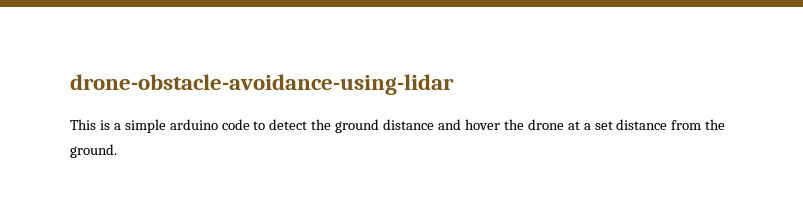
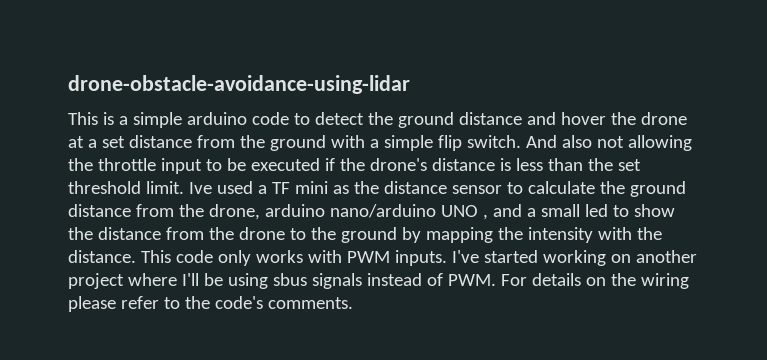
- This is a simple arduino code to detect the ground distance and hover the drone at a set distance from the ground.
+ This is a simple arduino code to detect the ground distance and hover the drone at a set distance from the ground with a simple flip switch. And also not allowing the throttle input to be executed if the drone's distance is less than the set threshold limit. Ive used a TF mini as the distance sensor to calculate the ground distance from the drone, arduino nano/arduino UNO , and a small led to show the distance from the drone to the ground by mapping the intensity with the distance. This code only works with PWM inputs. I've started working on another project where I'll be using sbus signals instead of PWM. For details on the wiring please refer to the code's comments.

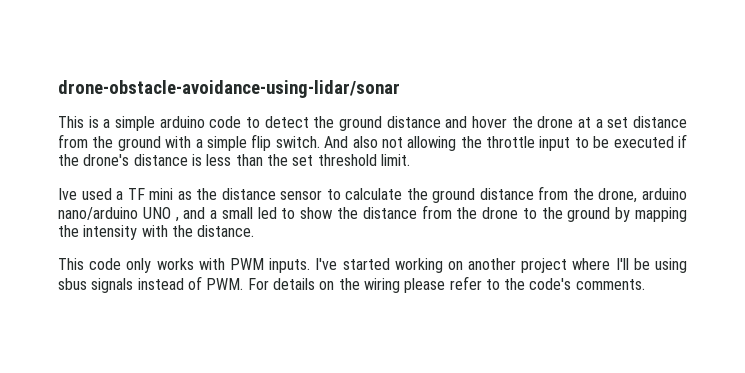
- drone-obstacle-avoidance-using-lidar
+ drone-obstacle-avoidance-using-lidar/sonar
- And also not allowing the throttle input to be executed if the drone's distance is less than the set threshold limit. Ive used a TF mini as the distance sensor to calculate the ground distance from the drone, arduino nano/arduino UNO , and a small led to show the distance from the drone to the ground by mapping the intensity with the distance. This code only works with PWM inputs.
+ And also not allowing the throttle input to be executed if the drone's distance is less than the set threshold limit.
+ Ive used a TF mini as the distance sensor to calculate the ground distance from the drone, arduino nano/arduino UNO , and a small led to show the distance from the drone to the ground by mapping the intensity with the distance.
+ This code only works with PWM inputs.

